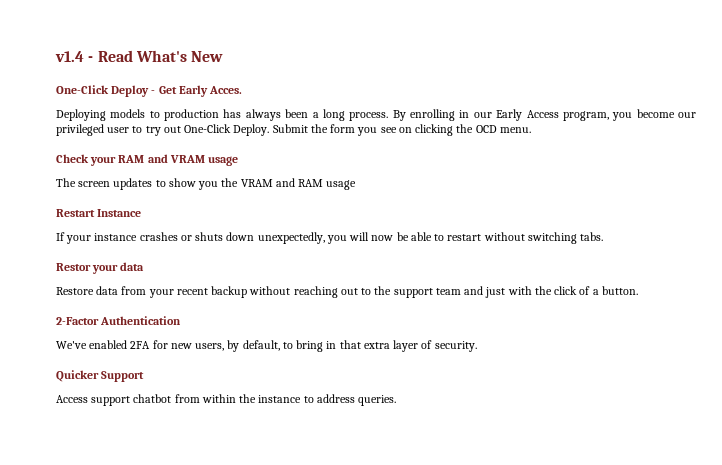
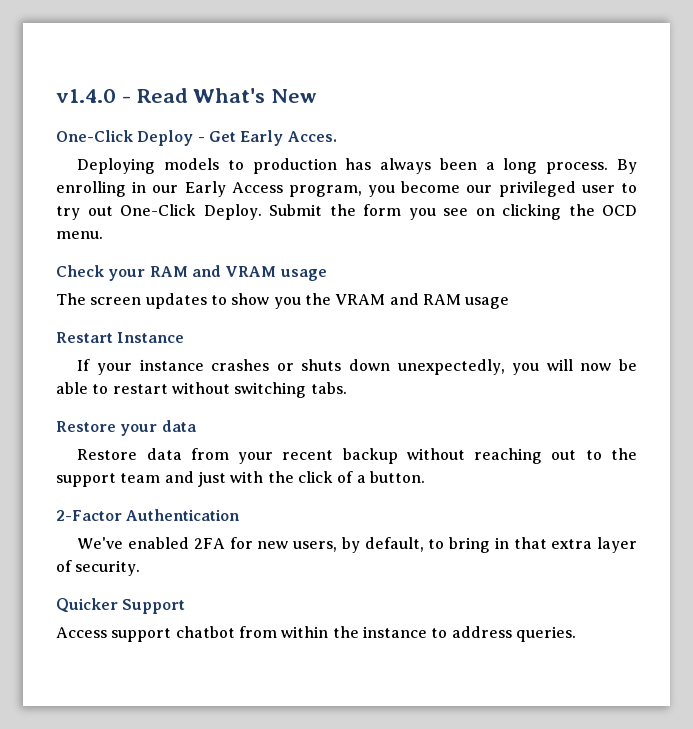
- v1.4 - Read What's New
+ v1.4.0 - Read What's New
- Restor your data
+ Restore your data

